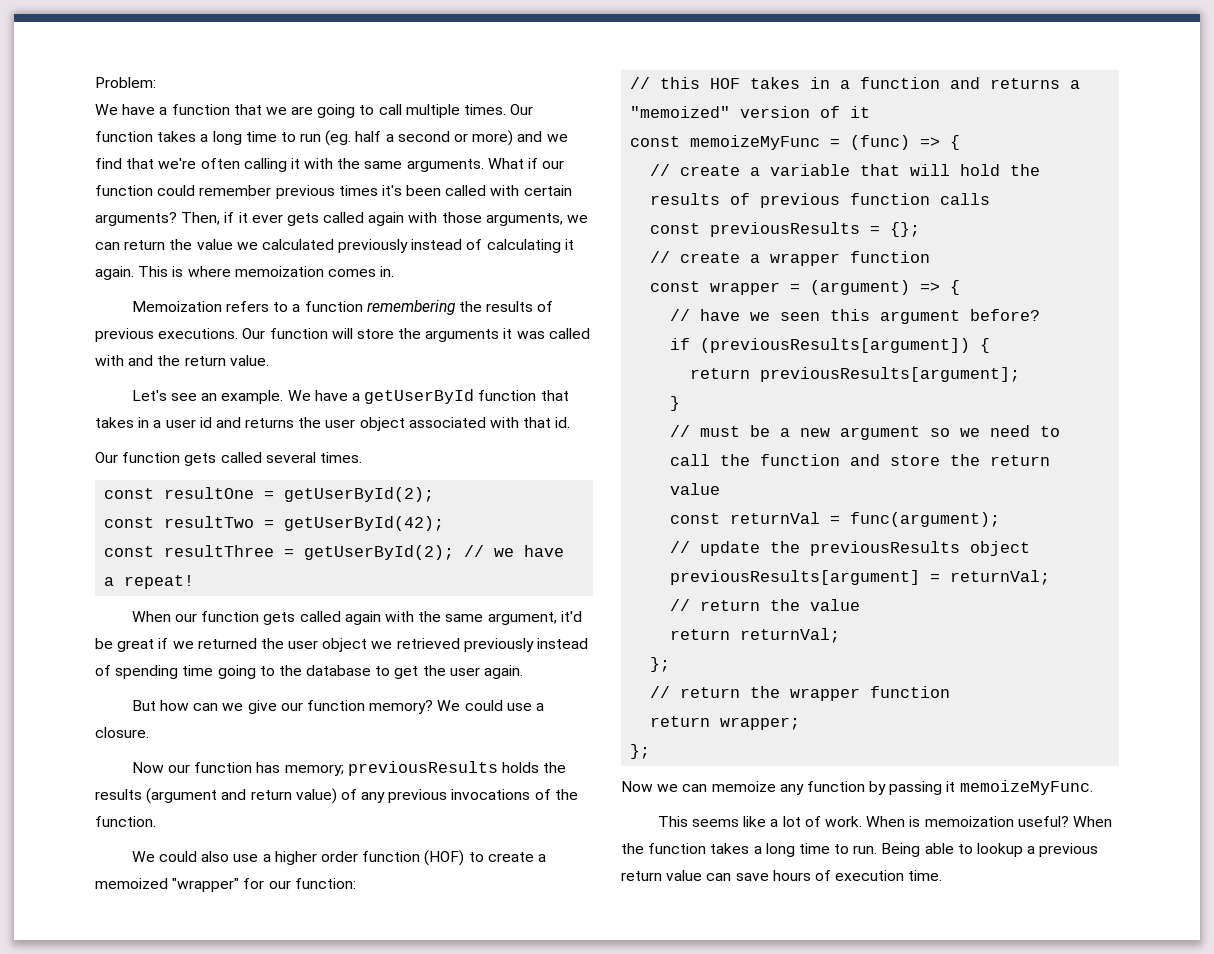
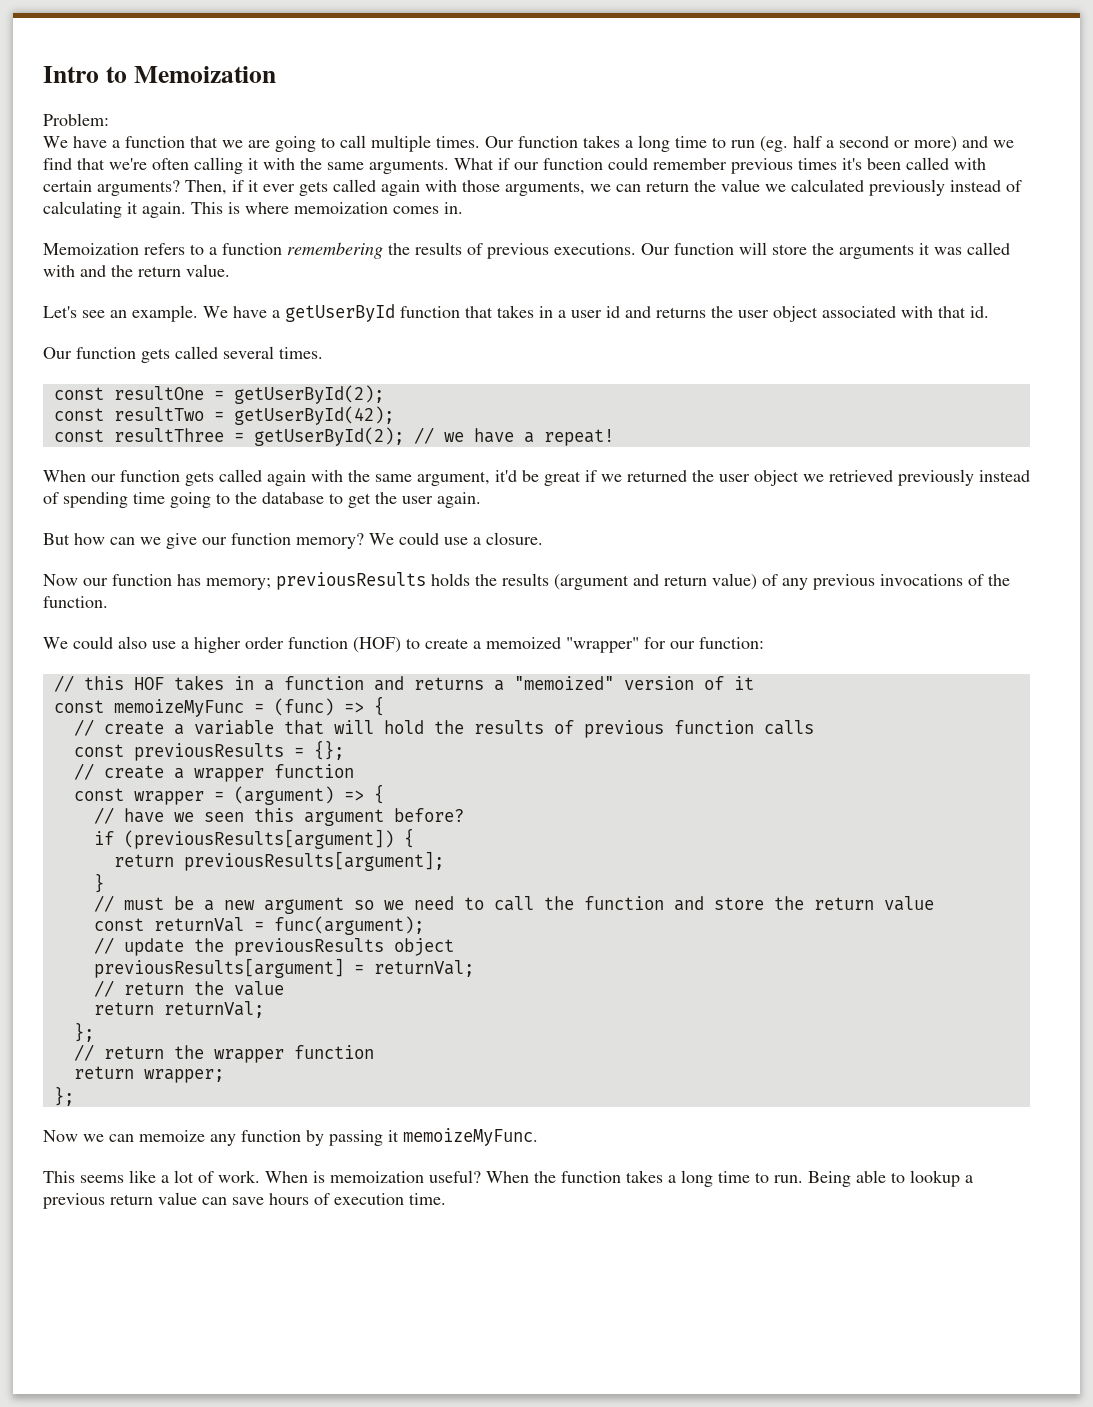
+ Intro to Memoization

